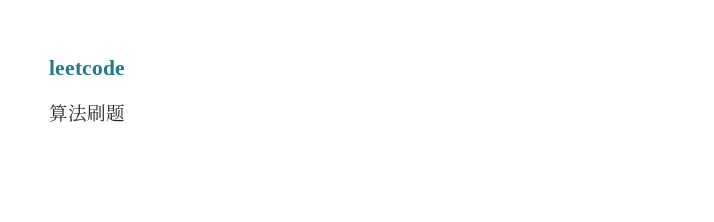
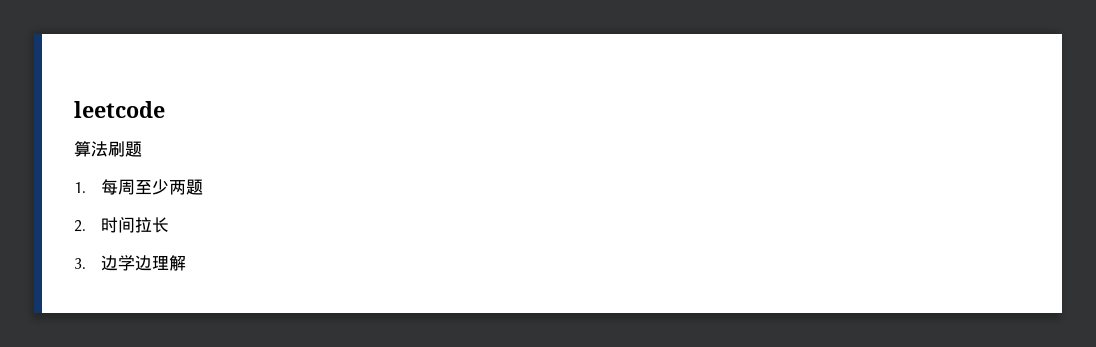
+ 1.每周至少两题
+ 2.时间拉长
+ 3.边学边理解

